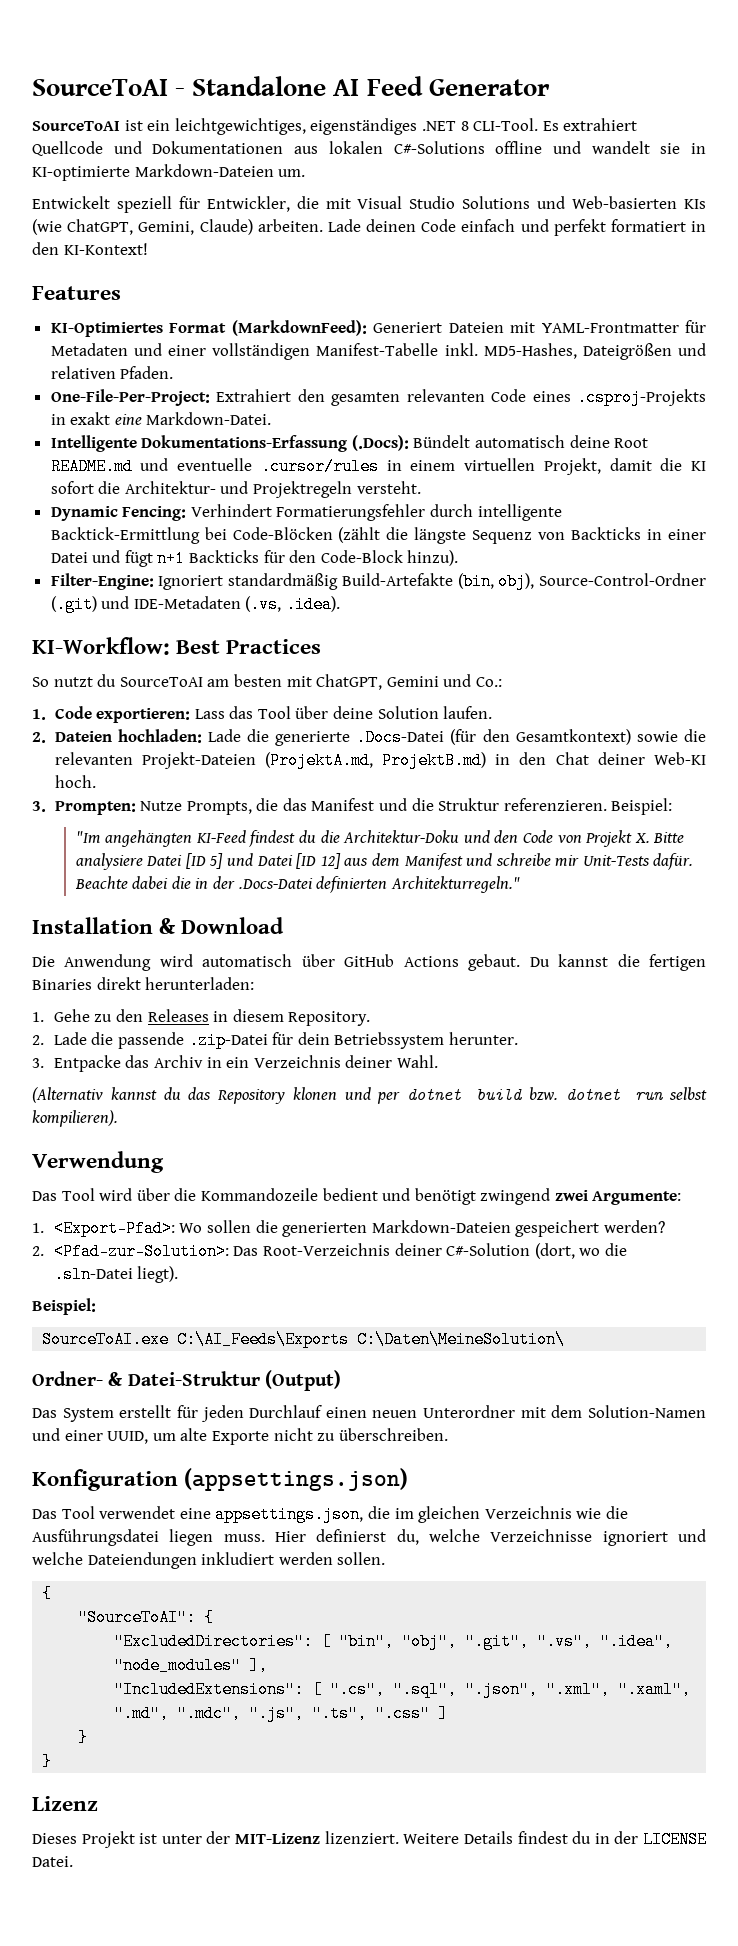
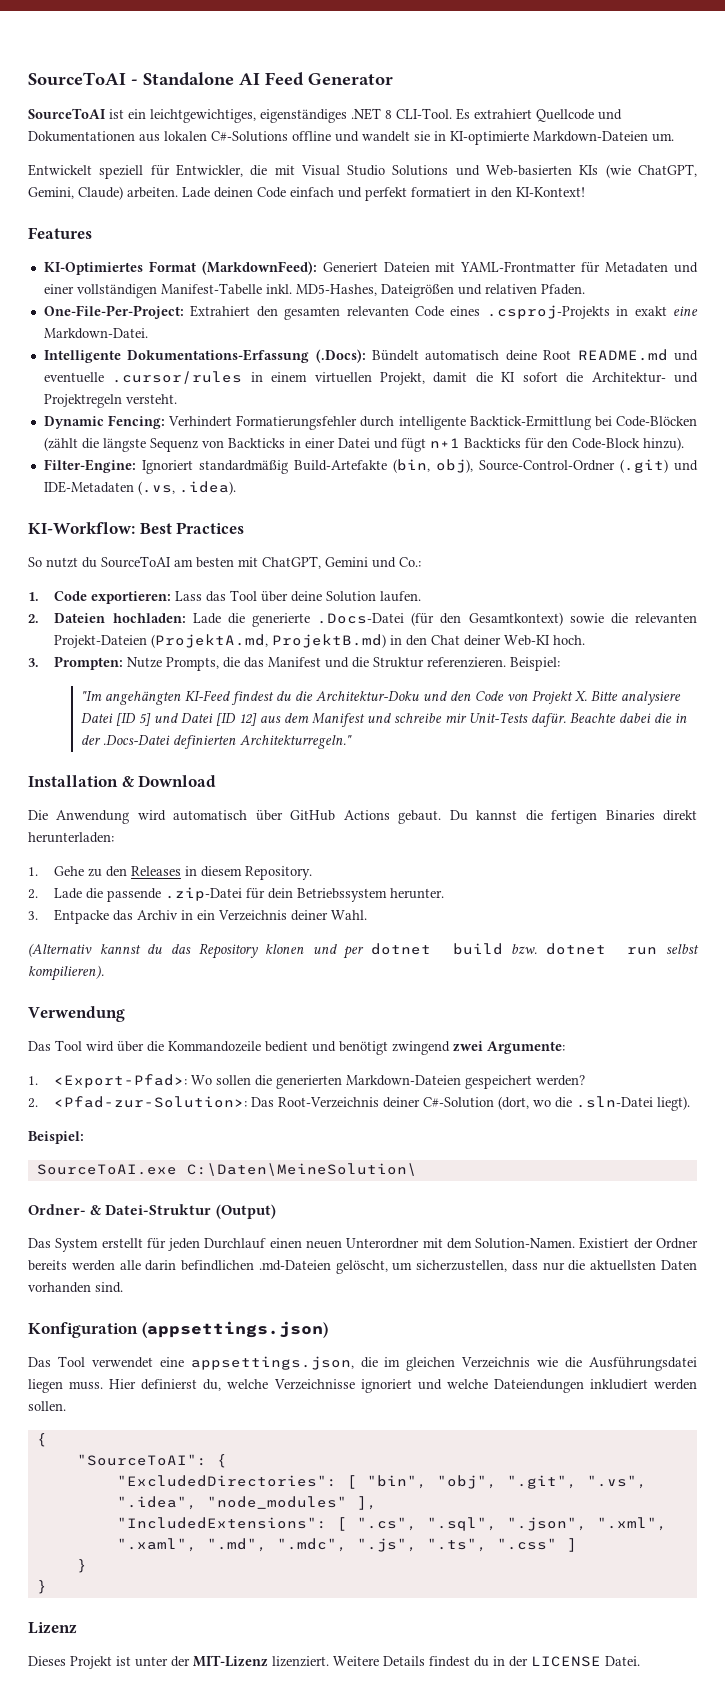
- SourceToAI.exe C:\AI_Feeds\Exports C:\Daten\MeineSolution\
+ SourceToAI.exe C:\Daten\MeineSolution\
- Das System erstellt für jeden Durchlauf einen neuen Unterordner mit dem Solution-Namen und einer UUID, um alte Exporte nicht zu überschreiben.
+ Das System erstellt für jeden Durchlauf einen neuen Unterordner mit dem Solution-Namen. Existiert der Ordner bereits werden alle darin befindlichen .md-Dateien gelöscht, um sicherzustellen, dass nur die aktuellsten Daten vorhanden sind.

